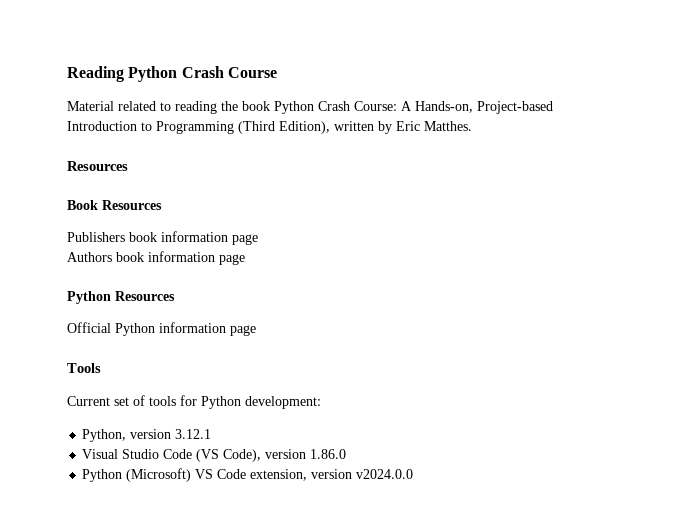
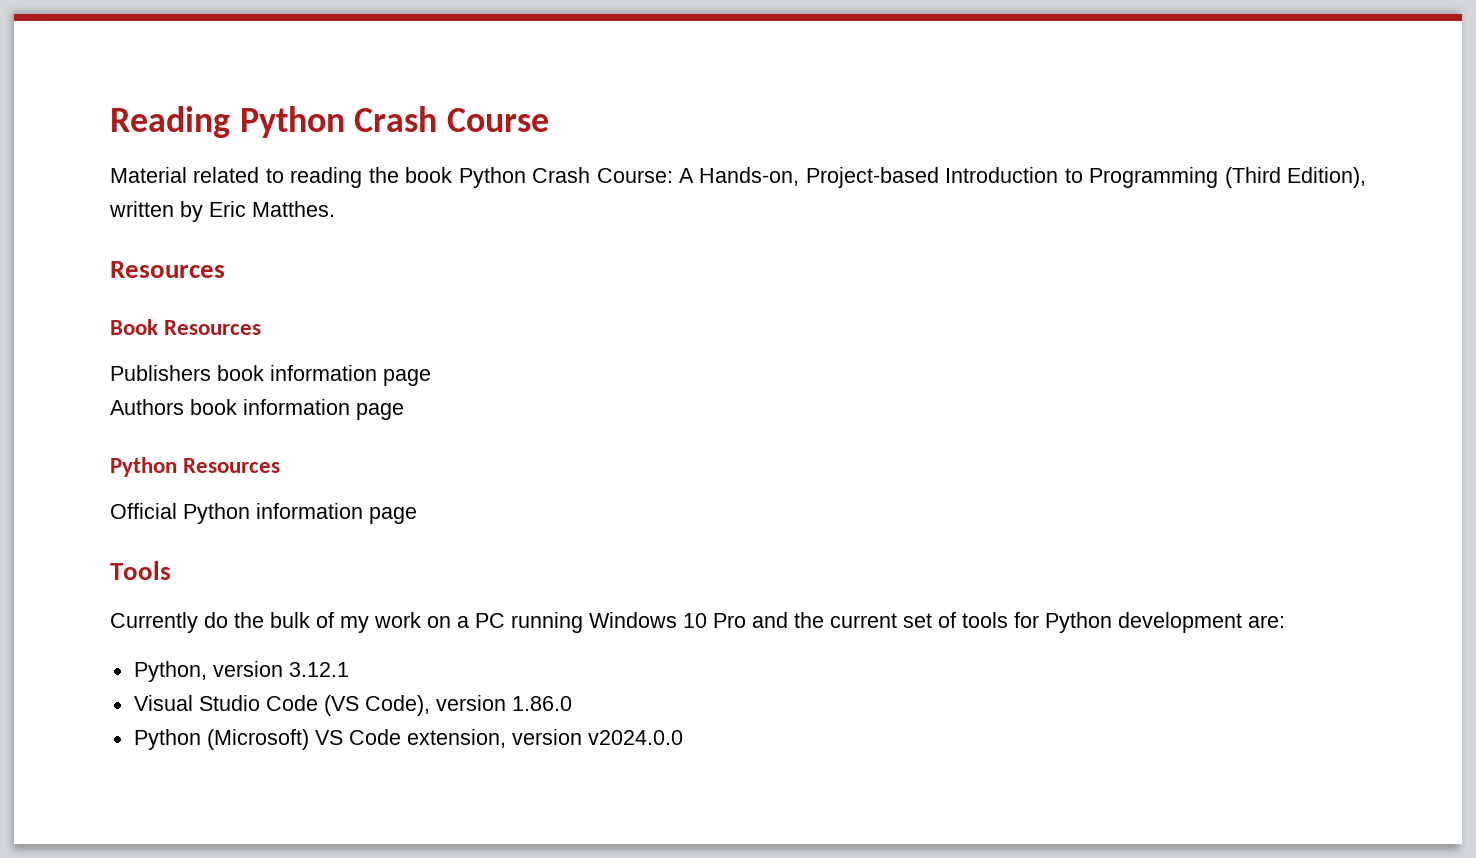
- Current set of tools for Python development:
+ Currently do the bulk of my work on a PC running Windows 10 Pro and the current set of tools for Python development are:

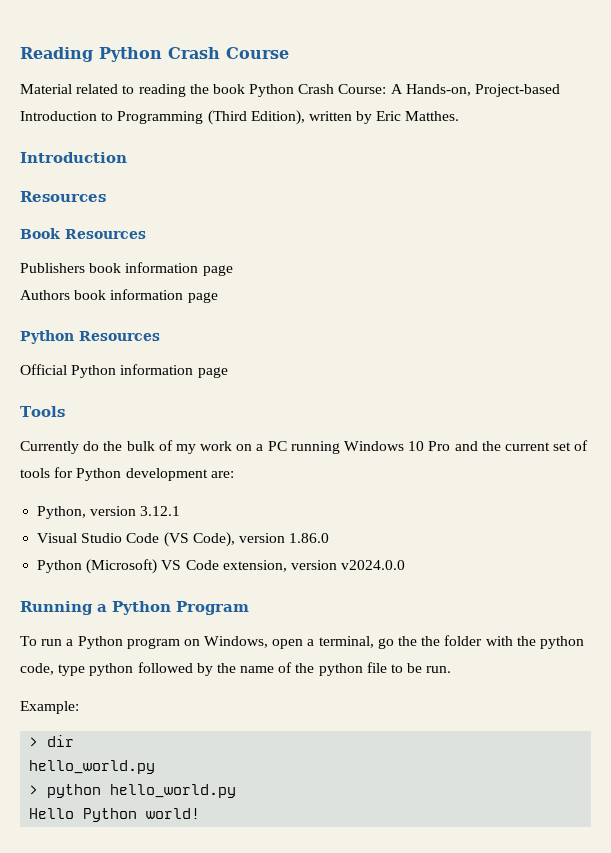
  Material related to reading the book Python Crash Course: A Hands-on, Project-based Introduction to Programming (Third Edition), written by Eric Matthes.
+ Introduction
+ Running a Python Program
+ To run a Python program on Windows, open a terminal, go the the folder with the python code, type python followed by the name of the python file to be run.
+ Example:
+ > dir
+ hello_world.py
+ > python hello_world.py
+ Hello Python world!

